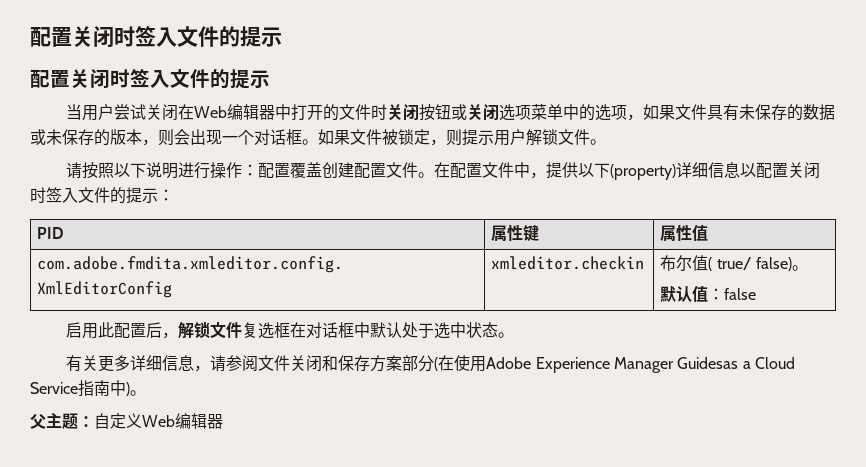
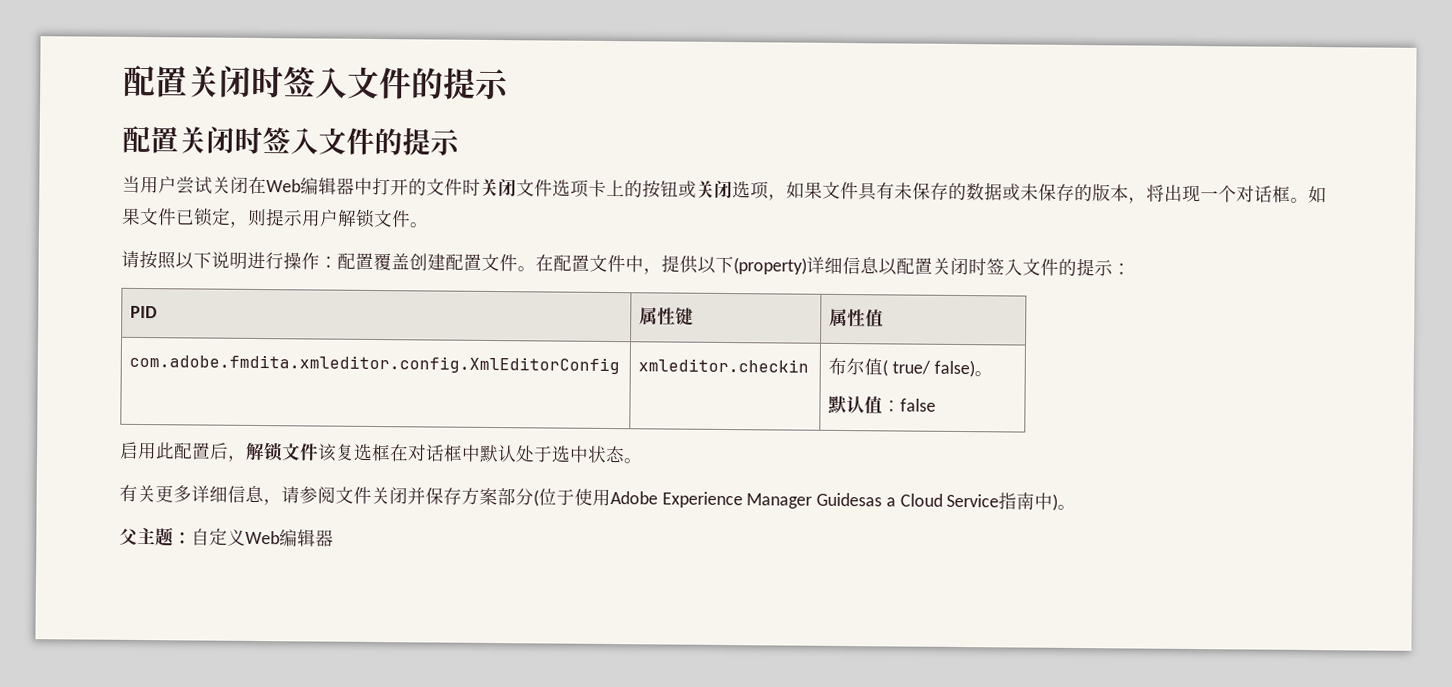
- 当用户尝试关闭在Web编辑器中打开的文件时关闭按钮或关闭选项菜单中的选项，如果文件具有未保存的数据或未保存的版本，则会出现一个对话框。
+ 当用户尝试关闭在Web编辑器中打开的文件时关闭文件选项卡上的按钮或关闭选项，如果文件具有未保存的数据或未保存的版本，将出现一个对话框。
- 如果文件被锁定，则提示用户解锁文件。
+ 如果文件已锁定，则提示用户解锁文件。
- 启用此配置后，解锁文件复选框在对话框中默认处于选中状态。
+ 启用此配置后，解锁文件该复选框在对话框中默认处于选中状态。
- 有关更多详细信息，请参阅文件关闭和保存方案部分(在使用Adobe Experience Manager Guidesas a Cloud Service指南中)。
+ 有关更多详细信息，请参阅文件关闭并保存方案部分(位于使用Adobe Experience Manager Guidesas a Cloud Service指南中)。

